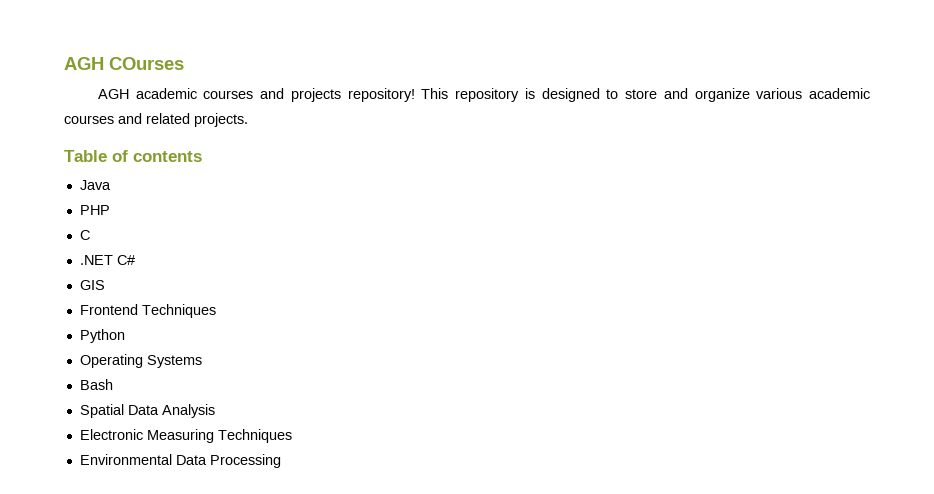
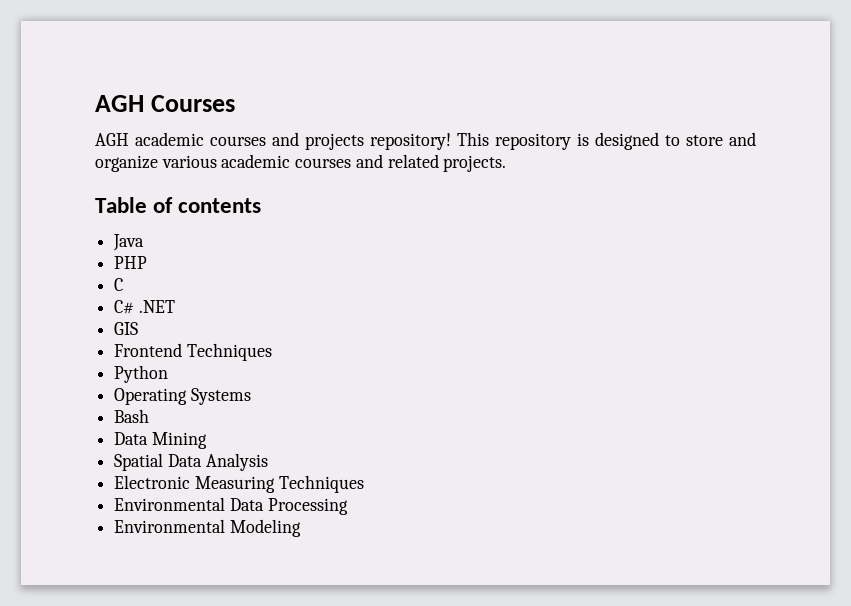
- AGH COurses
+ AGH Courses
- .NET C#
+ C# .NET
+ Data Mining
+ Environmental Modeling

